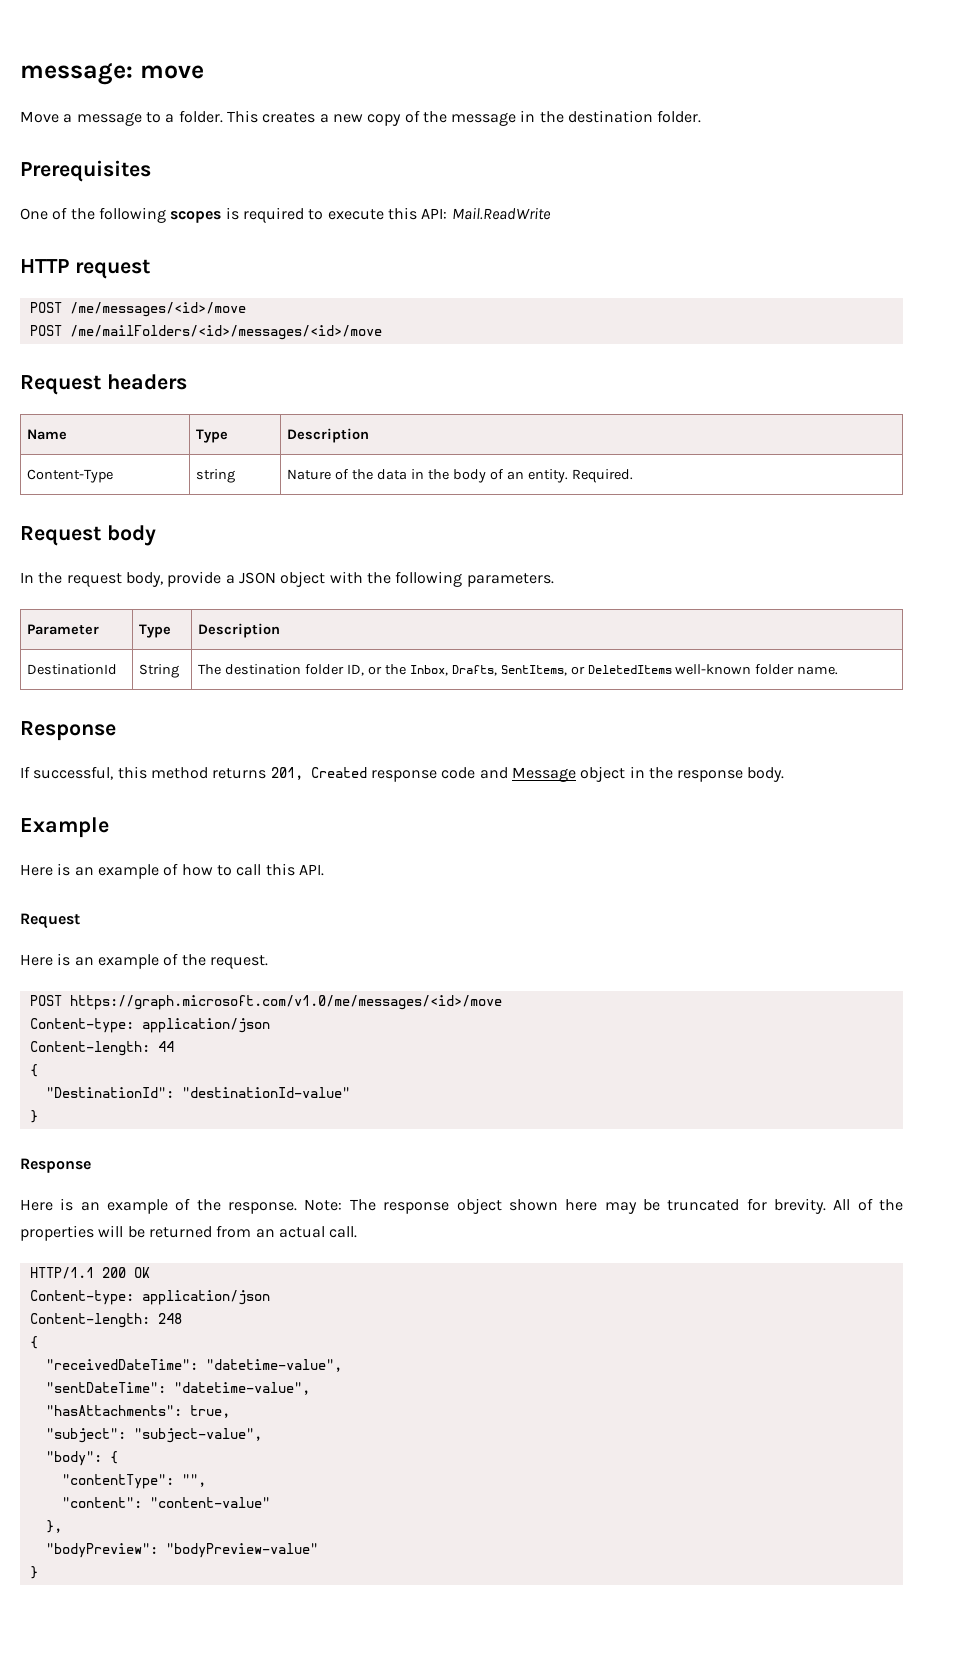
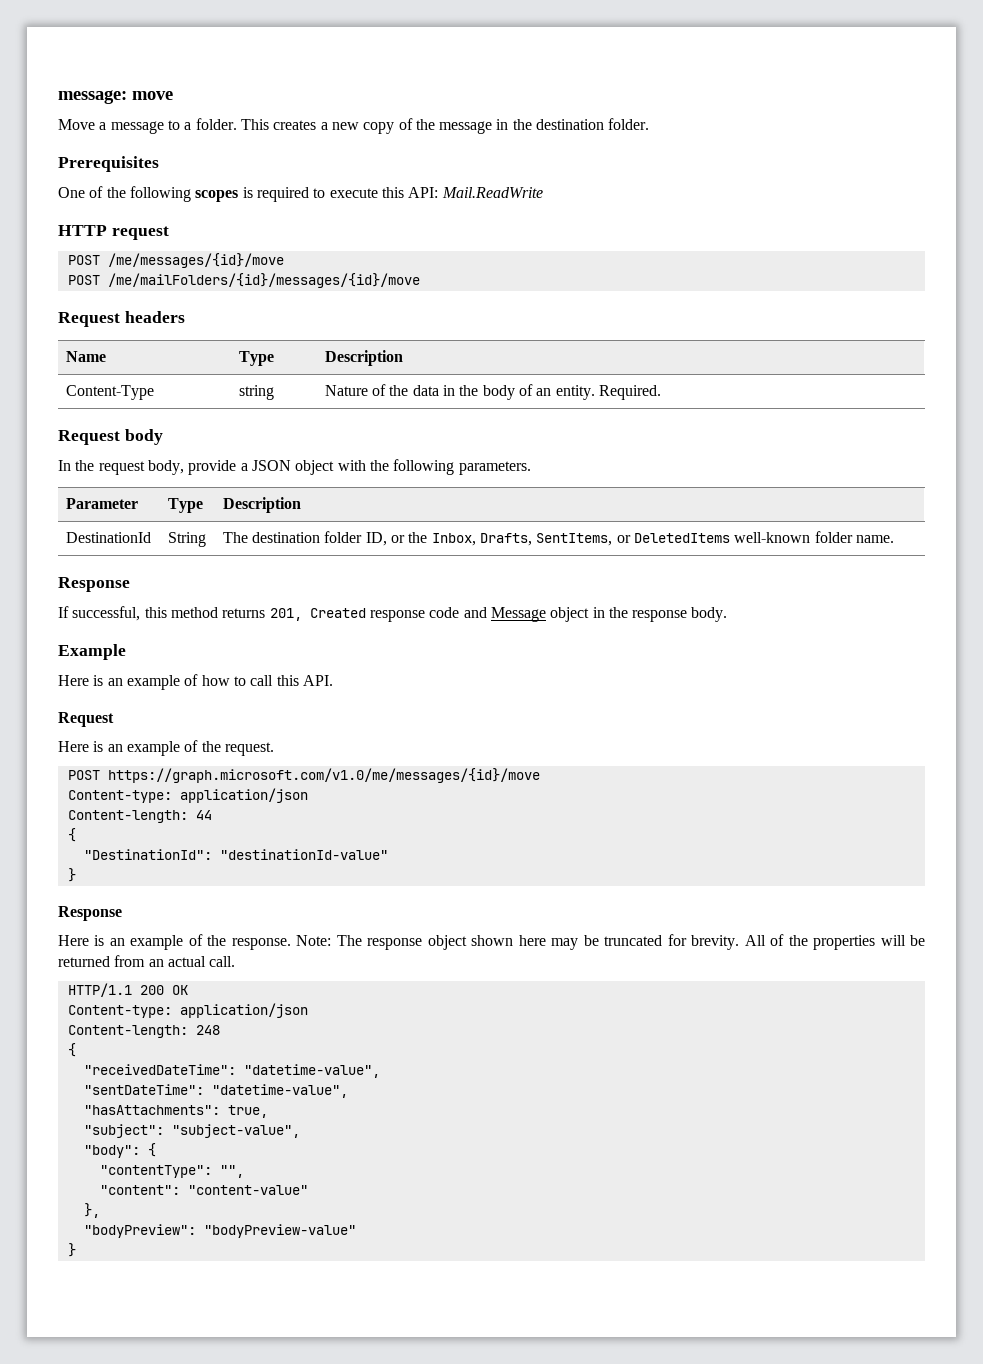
- POST /me/messages/<id>/move
- POST /me/mailFolders/<id>/messages/<id>/move
+ POST /me/messages/{id}/move
+ POST /me/mailFolders/{id}/messages/{id}/move
- POST https://graph.microsoft.com/v1.0/me/messages/<id>/move
+ POST https://graph.microsoft.com/v1.0/me/messages/{id}/move

